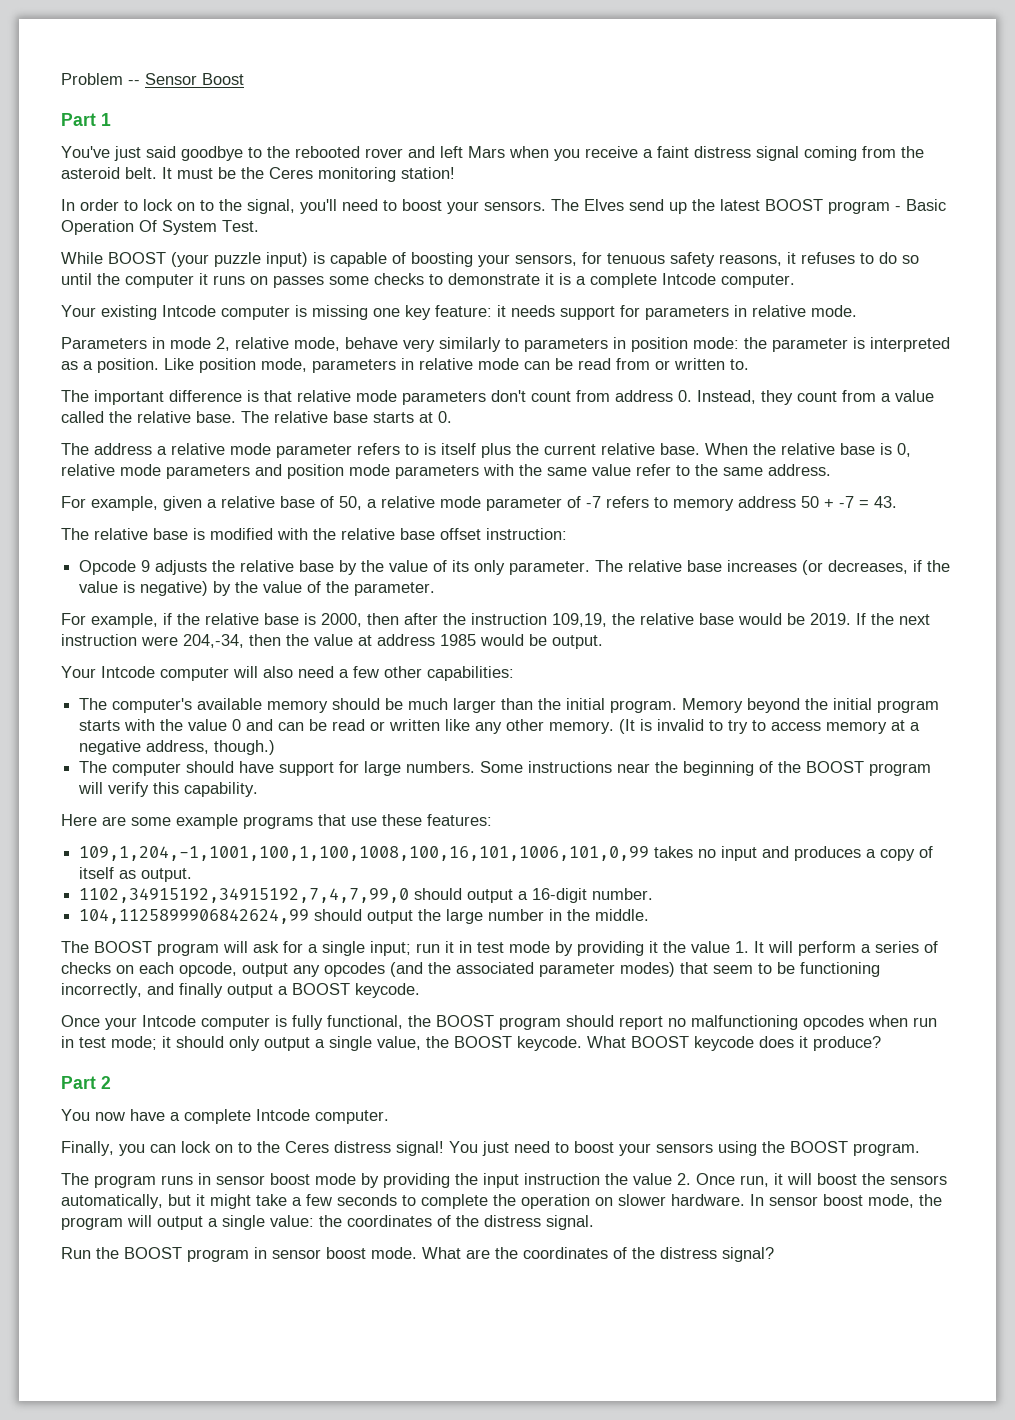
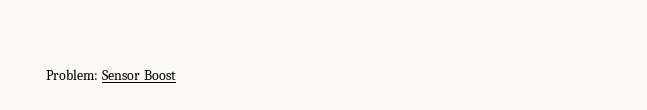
- Problem -- Sensor Boost
+ Problem: Sensor Boost
- Part 1
- You've just said goodbye to the rebooted rover and left Mars when you receive a faint distress signal coming from the asteroid belt. It must be the Ceres monitoring station!
- In order to lock on to the signal, you'll need to boost your sensors. The Elves send up the latest BOOST program - Basic Operation Of System Test.
- While BOOST (your puzzle input) is capable of boosting your sensors, for tenuous safety reasons, it refuses to do so until the computer it runs on passes some checks to demonstrate it is a complete Intcode computer.
- Your existing Intcode computer is missing one key feature: it needs support for parameters in relative mode.
- Parameters in mode 2, relative mode, behave very similarly to parameters in position mode: the parameter is interpreted as a position. Like position mode, parameters in relative mode can be read from or written to.
- The important difference is that relative mode parameters don't count from address 0. Instead, they count from a value called the relative base. The relative base starts at 0.
- The address a relative mode parameter refers to is itself plus the current relative base. When the relative base is 0, relative mode parameters and position mode parameters with the same value refer to the same address.
- For example, given a relative base of 50, a relative mode parameter of -7 refers to memory address 50 + -7 = 43.
- The relative base is modified with the relative base offset instruction:
- Opcode 9 adjusts the relative base by the value of its only parameter. The relative base increases (or decreases, if the value is negative) by the value of the parameter.
- For example, if the relative base is 2000, then after the instruction 109,19, the relative base would be 2019. If the next instruction were 204,-34, then the value at address 1985 would be output.
- Your Intcode computer will also need a few other capabilities:
- The computer's available memory should be much larger than the initial program. Memory beyond the initial program starts with the value 0 and can be read or written like any other memory. (It is invalid to try to access memory at a negative address, though.)
- The computer should have support for large numbers. Some instructions near the beginning of the BOOST program will verify this capability.
- Here are some example programs that use these features:
- 109,1,204,-1,1001,100,1,100,1008,100,16,101,1006,101,0,99 takes no input and produces a copy of itself as output.
- 1102,34915192,34915192,7,4,7,99,0 should output a 16-digit number.
- 104,1125899906842624,99 should output the large number in the middle.
- The BOOST program will ask for a single input; run it in test mode by providing it the value 1. It will perform a series of checks on each opcode, output any opcodes (and the associated parameter modes) that seem to be functioning incorrectly, and finally output a BOOST keycode.
- Once your Intcode computer is fully functional, the BOOST program should report no malfunctioning opcodes when run in test mode; it should only output a single value, the BOOST keycode. What BOOST keycode does it produce?
- Part 2
- You now have a complete Intcode computer.
- Finally, you can lock on to the Ceres distress signal! You just need to boost your sensors using the BOOST program.
- The program runs in sensor boost mode by providing the input instruction the value 2. Once run, it will boost the sensors automatically, but it might take a few seconds to complete the operation on slower hardware. In sensor boost mode, the program will output a single value: the coordinates of the distress signal.
- Run the BOOST program in sensor boost mode. What are the coordinates of the distress signal?

